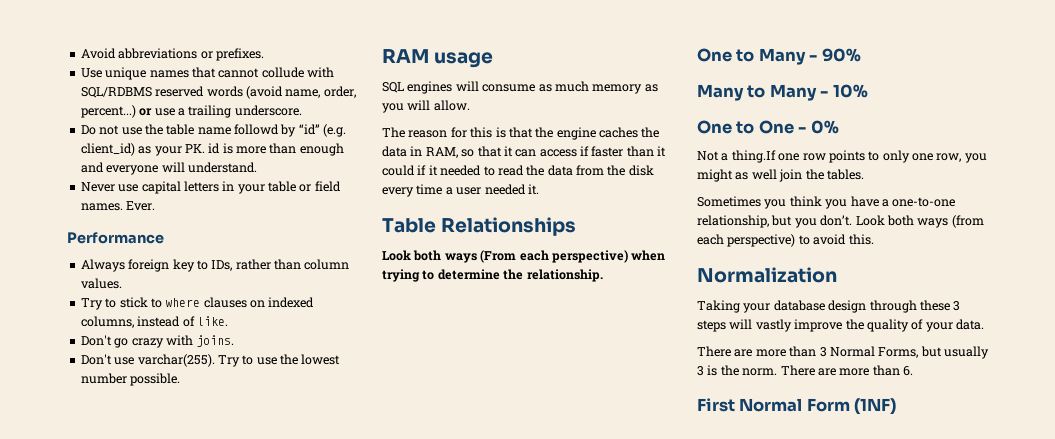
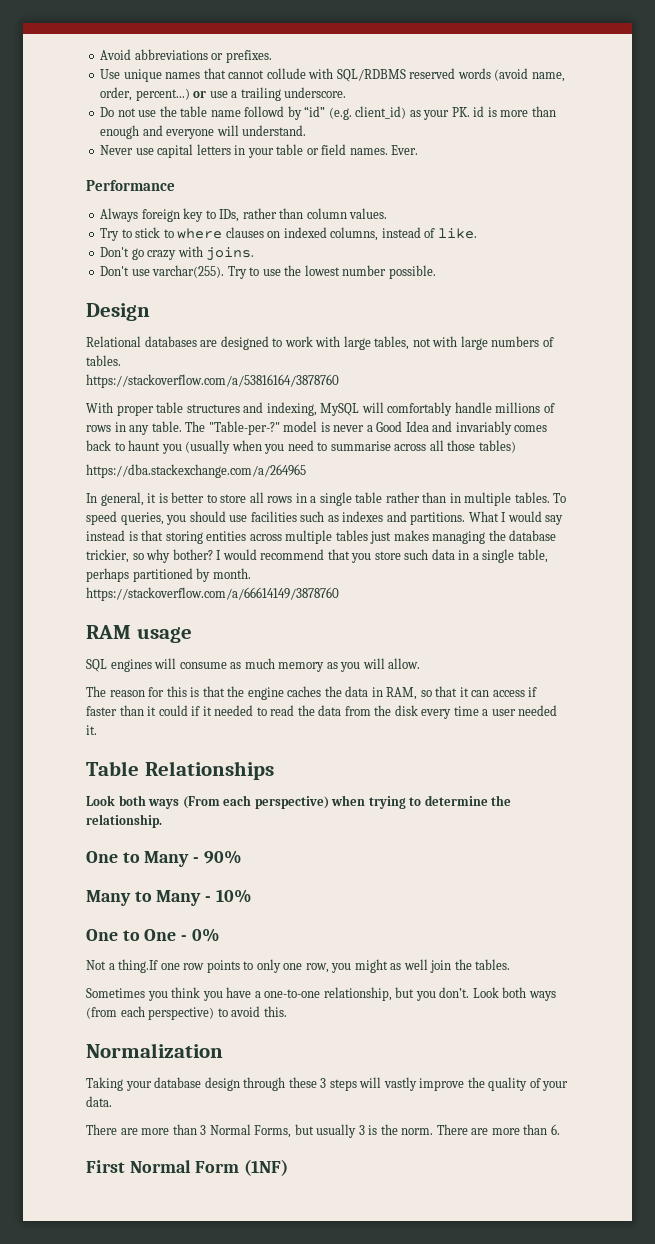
+ Design
+ Relational databases are designed to work with large tables, not with large numbers of tables.
+ https://stackoverflow.com/a/53816164/3878760
+ With proper table structures and indexing, MySQL will comfortably handle millions of rows in any table. The "Table-per-?" model is never a Good Idea and invariably comes back to haunt you (usually when you need to summarise across all those tables)
+ https://dba.stackexchange.com/a/264965
+ In general, it is better to store all rows in a single table rather than in multiple tables. To speed queries, you should use facilities such as indexes and partitions. What I would say instead is that storing entities across multiple tables just makes managing the database trickier, so why bother? I would recommend that you store such data in a single table, perhaps partitioned by month.
+ https://stackoverflow.com/a/66614149/3878760

